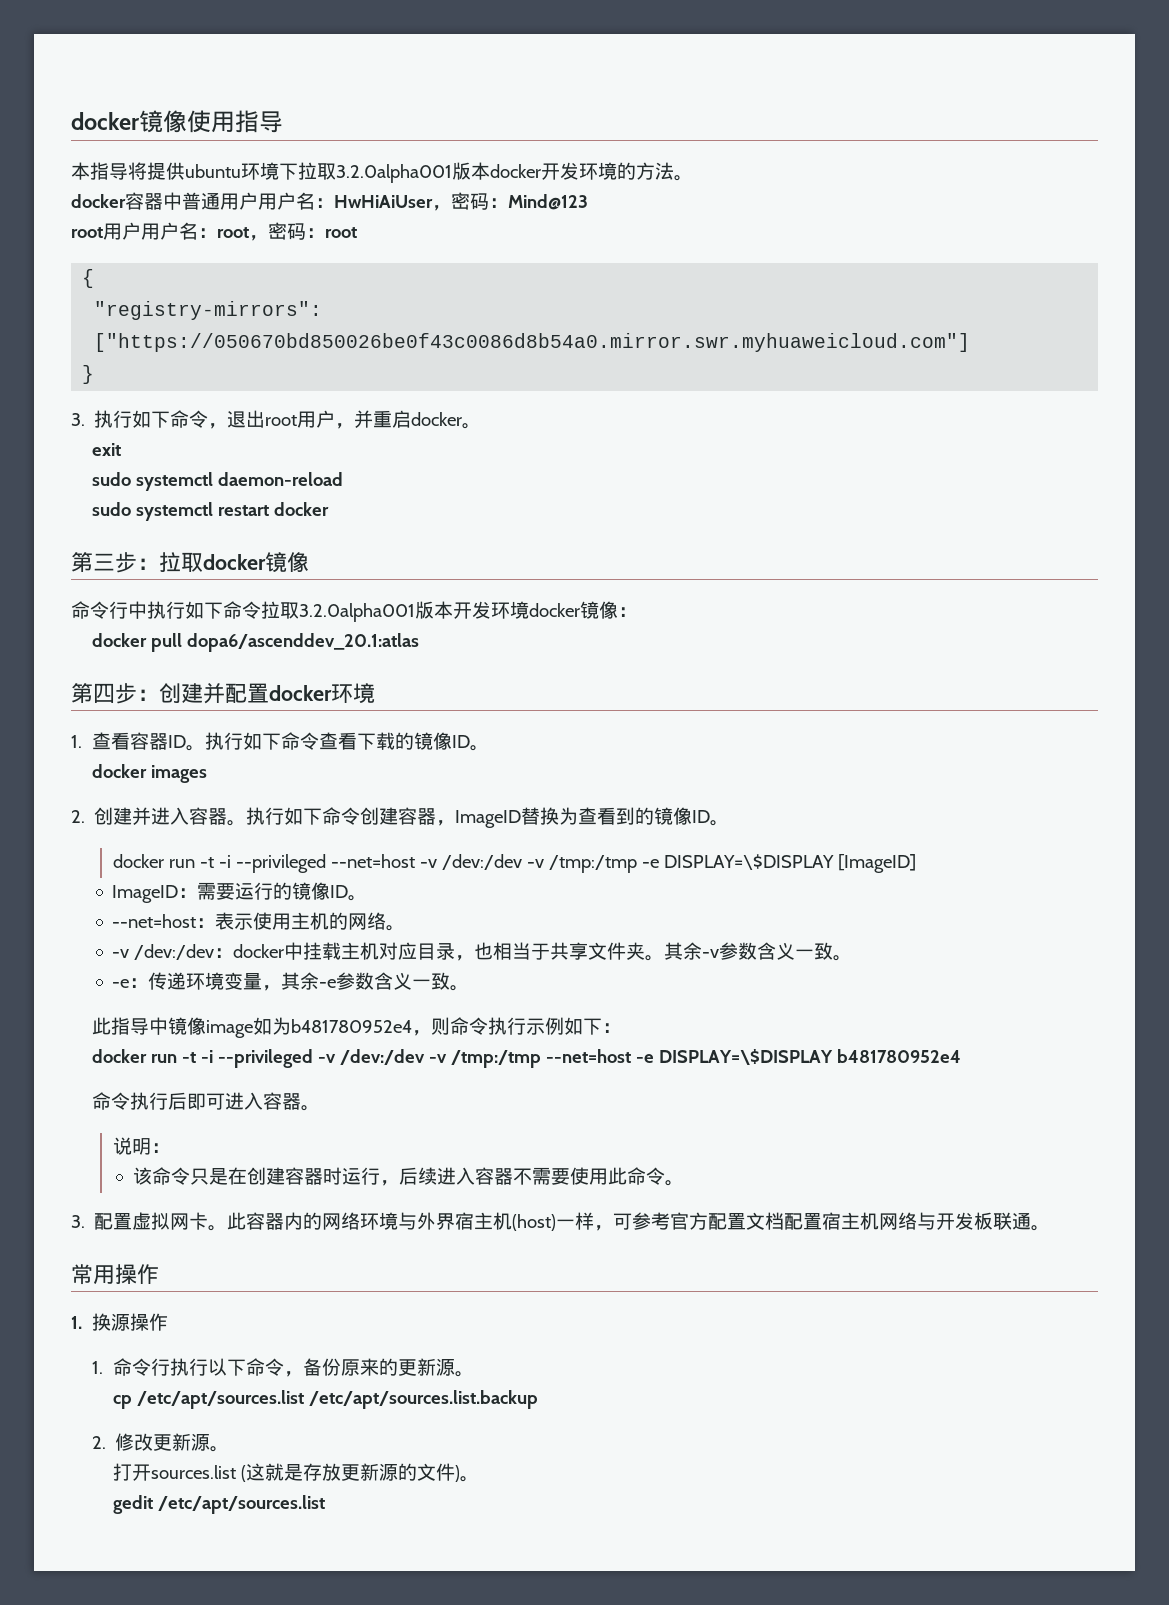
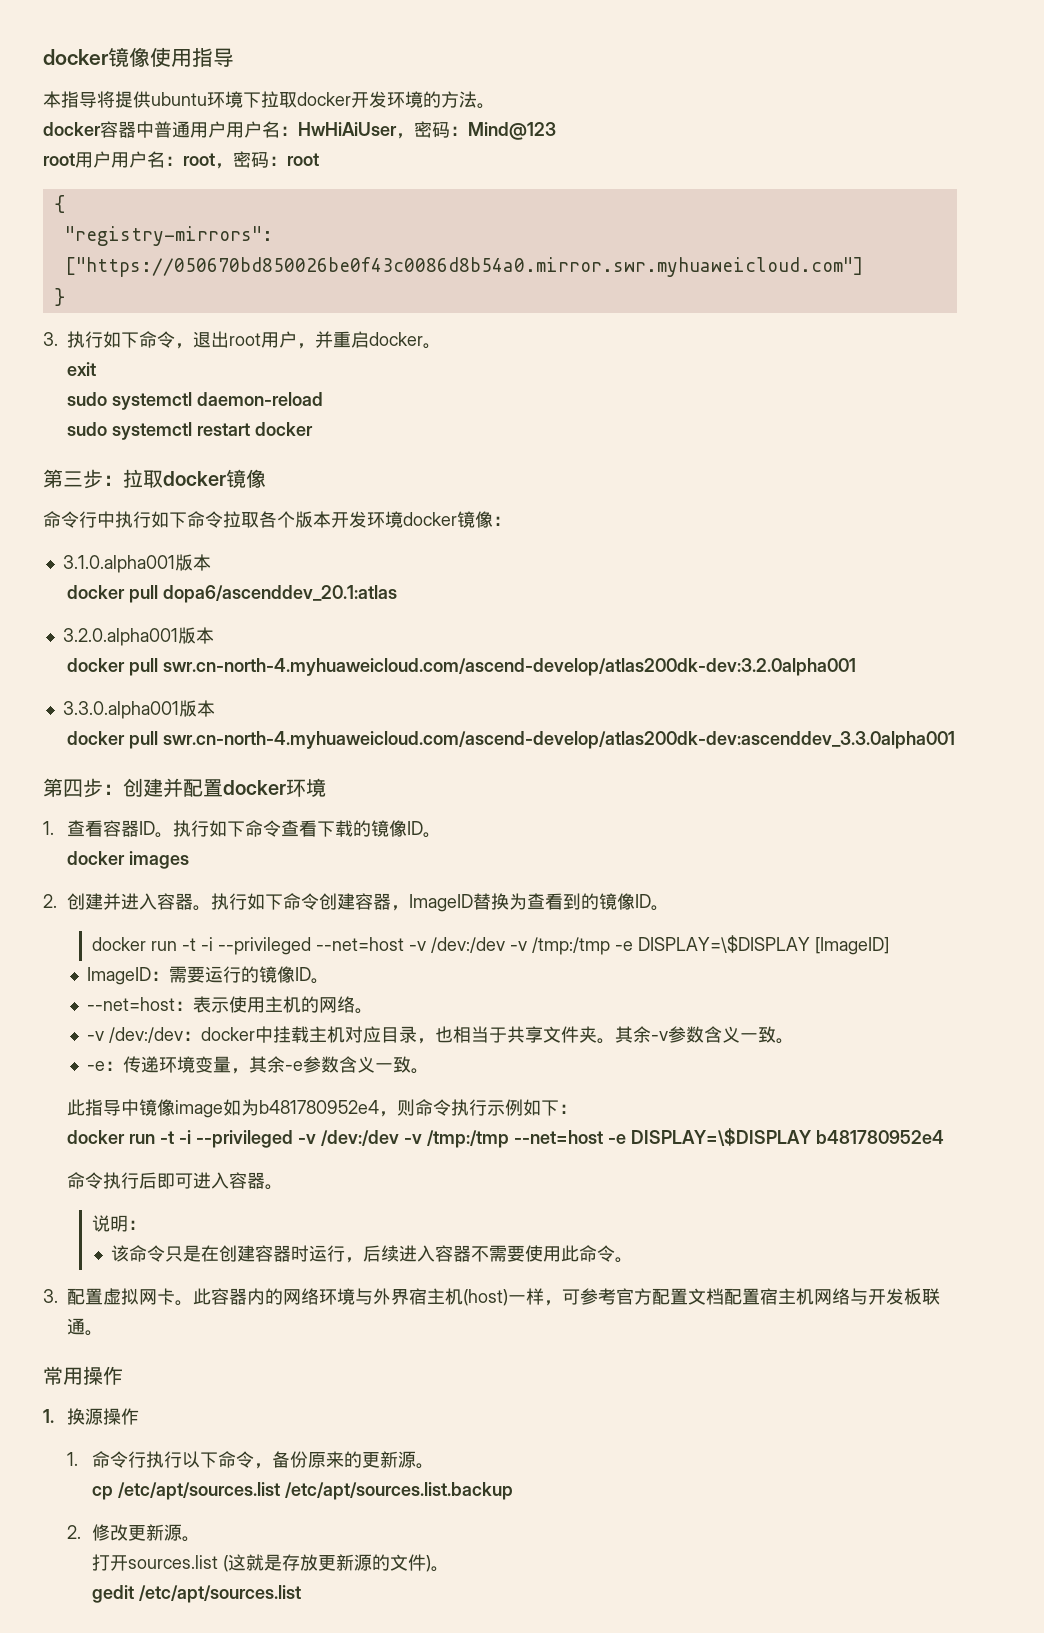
- 本指导将提供ubuntu环境下拉取3.2.0alpha001版本docker开发环境的方法。
+ 本指导将提供ubuntu环境下拉取docker开发环境的方法。
- 命令行中执行如下命令拉取3.2.0alpha001版本开发环境docker镜像：
+ 命令行中执行如下命令拉取各个版本开发环境docker镜像：
+ 3.1.0.alpha001版本
+ 3.2.0.alpha001版本
+ docker pull swr.cn-north-4.myhuaweicloud.com/ascend-develop/atlas200dk-dev:3.2.0alpha001
+ 3.3.0.alpha001版本
+ docker pull swr.cn-north-4.myhuaweicloud.com/ascend-develop/atlas200dk-dev:ascenddev_3.3.0alpha001

